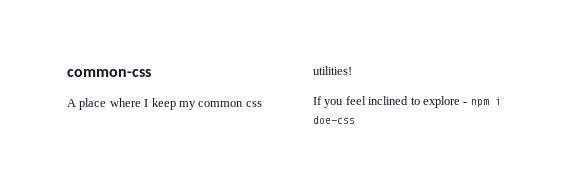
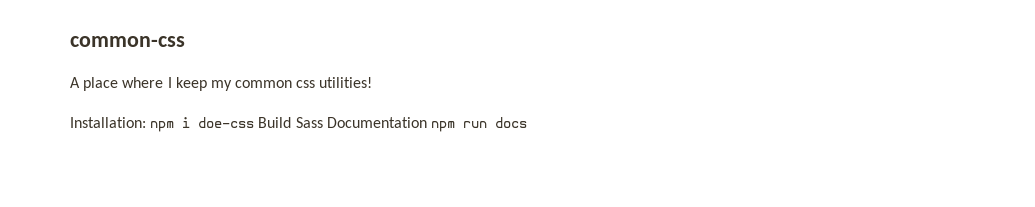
- If you feel inclined to explore - npm i doe-css
+ Installation: npm i doe-css Build Sass Documentation npm run docs

